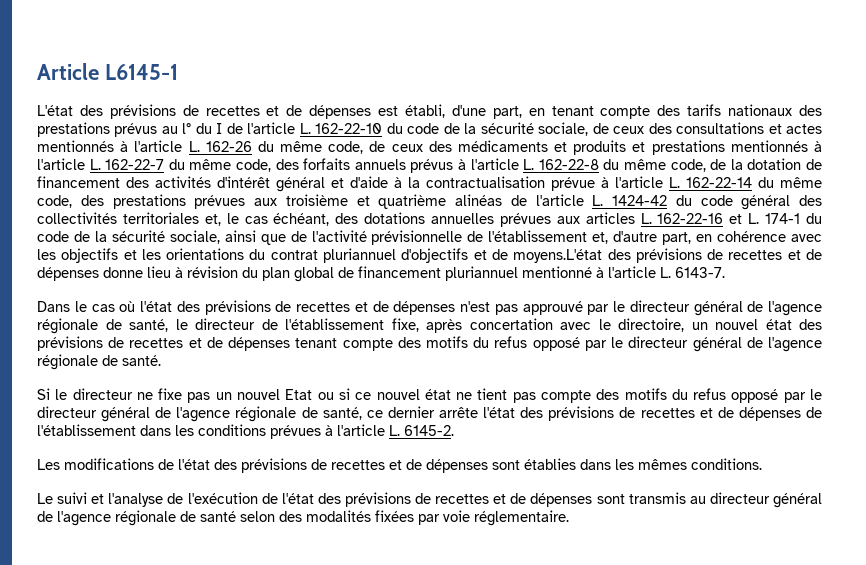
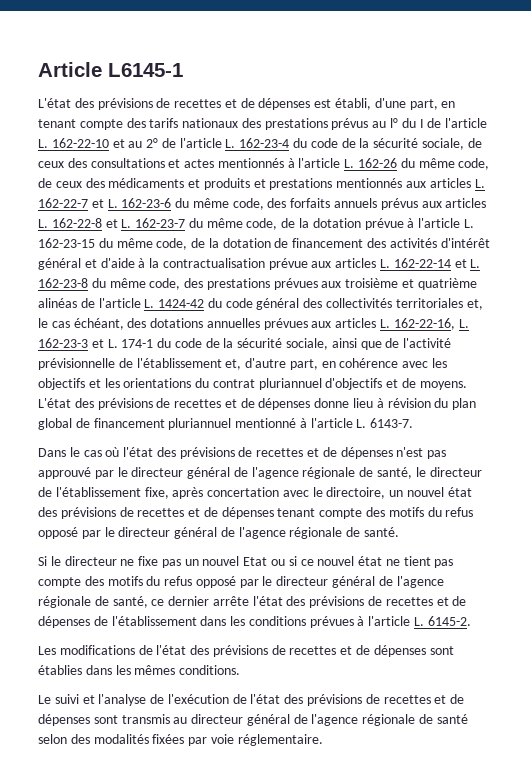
- L'état des prévisions de recettes et de dépenses est établi, d'une part, en tenant compte des tarifs nationaux des prestations prévus au l° du I de l'article L. 162-22-10 du code de la sécurité sociale, de ceux des consultations et actes mentionnés à l'article L. 162-26 du même code, de ceux des médicaments et produits et prestations mentionnés à l'article L. 162-22-7 du même code, des forfaits annuels prévus à l'article L. 162-22-8 du même code, de la dotation de financement des activités d'intérêt général et d'aide à la contractualisation prévue à l'article L. 162-22-14 du même code, des prestations prévues aux troisième et quatrième alinéas de l'article L. 1424-42 du code général des collectivités territoriales et, le cas échéant, des dotations annuelles prévues aux articles L. 162-22-16 et L. 174-1 du code de la sécurité sociale, ainsi que de l'activité prévisionnelle de l'établissement et, d'autre part, en cohérence avec les objectifs et les orientations du contrat pluriannuel d'objectifs et de moyens.L'état des prévisions de recettes et de dépenses donne lieu à révision du plan global de financement pluriannuel mentionné à l'article L. 6143-7.
+ L'état des prévisions de recettes et de dépenses est établi, d'une part, en tenant compte des tarifs nationaux des prestations prévus au l° du I de l'article L. 162-22-10 et au 2° de l'article L. 162-23-4 du code de la sécurité sociale, de ceux des consultations et actes mentionnés à l'article L. 162-26 du même code, de ceux des médicaments et produits et prestations mentionnés aux articles L. 162-22-7 et L. 162-23-6 du même code, des forfaits annuels prévus aux articles L. 162-22-8 et L. 162-23-7 du même code, de la dotation prévue à l'article L. 162-23-15 du même code, de la dotation de financement des activités d'intérêt général et d'aide à la contractualisation prévue aux articles L. 162-22-14 et L. 162-23-8 du même code, des prestations prévues aux troisième et quatrième alinéas de l'article L. 1424-42 du code général des collectivités territoriales et, le cas échéant, des dotations annuelles prévues aux articles L. 162-22-16, L. 162-23-3 et L. 174-1 du code de la sécurité sociale, ainsi que de l'activité prévisionnelle de l'établissement et, d'autre part, en cohérence avec les objectifs et les orientations du contrat pluriannuel d'objectifs et de moyens. L'état des prévisions de recettes et de dépenses donne lieu à révision du plan global de financement pluriannuel mentionné à l'article L. 6143-7.

